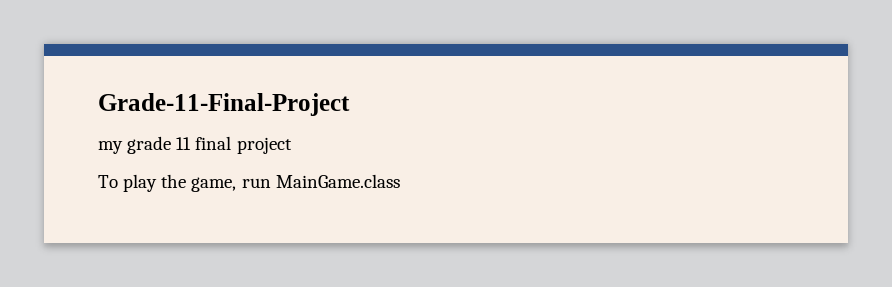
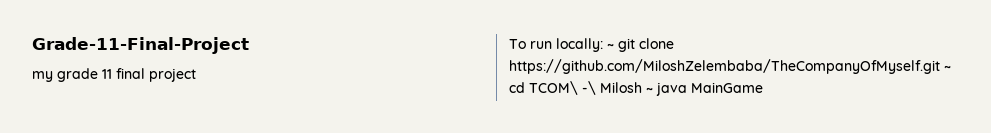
- To play the game, run MainGame.class
+ To run locally: ~ git clone https://github.com/MiloshZelembaba/TheCompanyOfMyself.git ~ cd TCOM\ -\ Milosh ~ java MainGame

